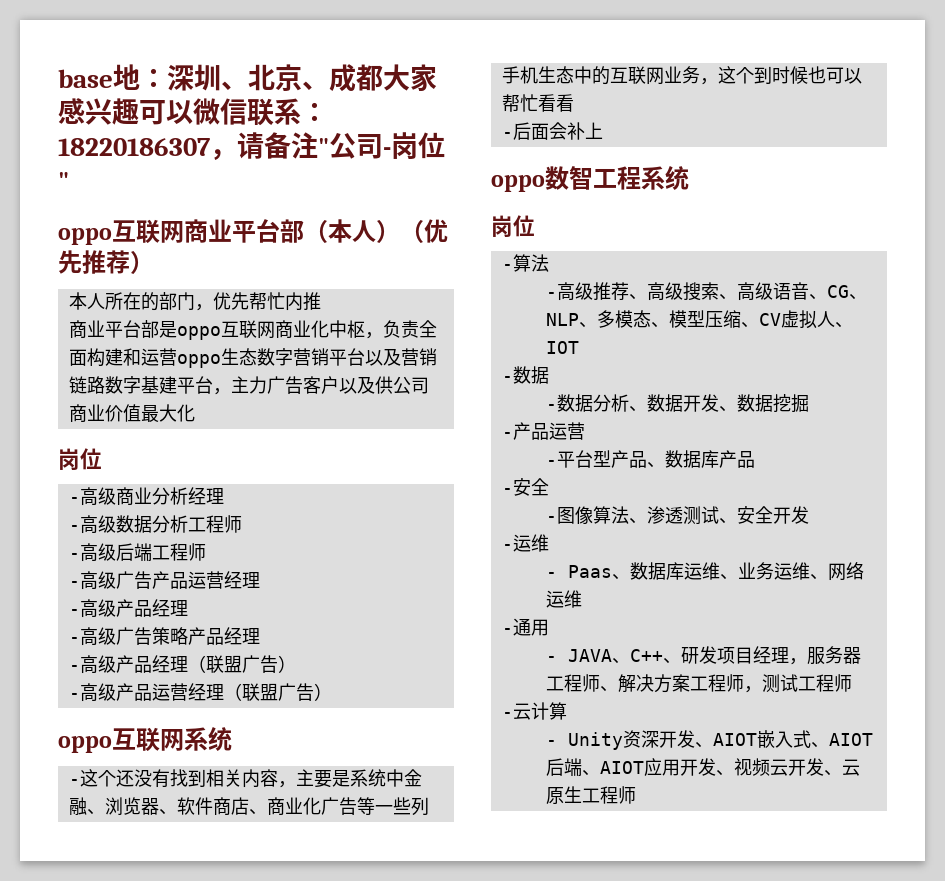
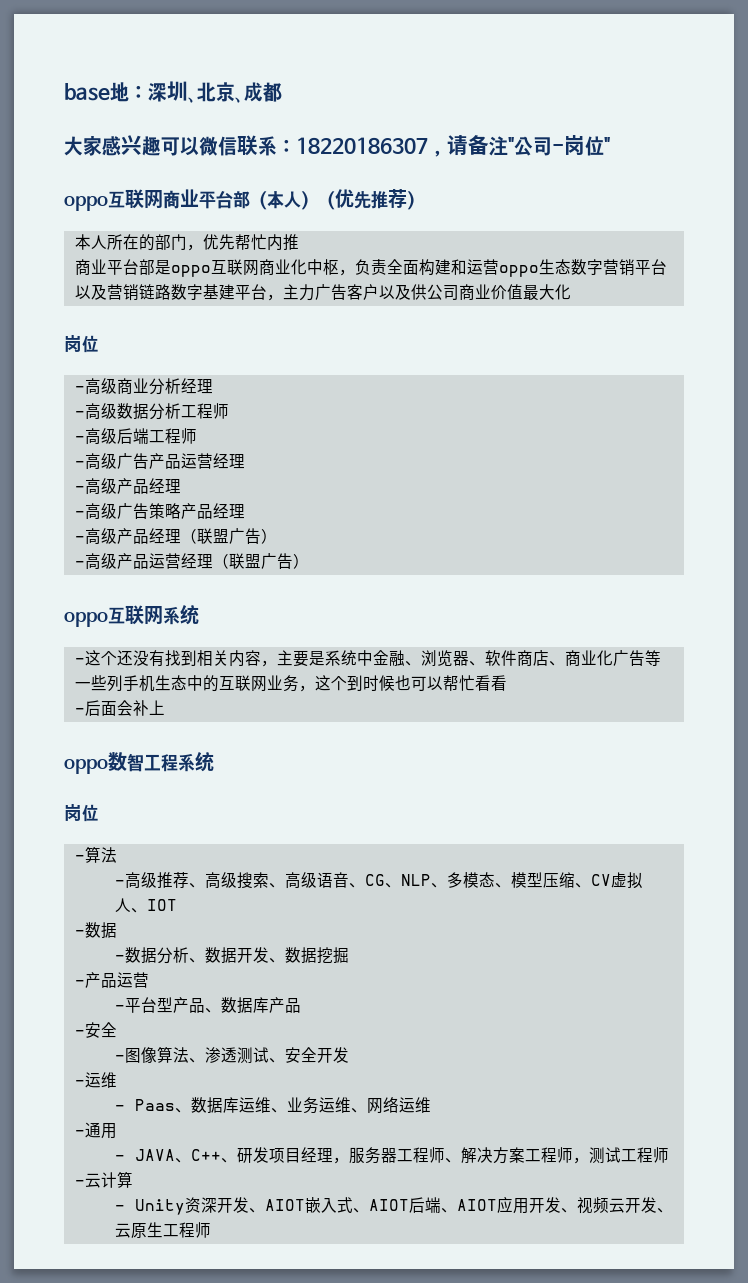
- base地：深圳、北京、成都大家感兴趣可以微信联系：18220186307，请备注"公司-岗位"
+ base地：深圳、北京、成都
+ 大家感兴趣可以微信联系：18220186307，请备注"公司-岗位"

